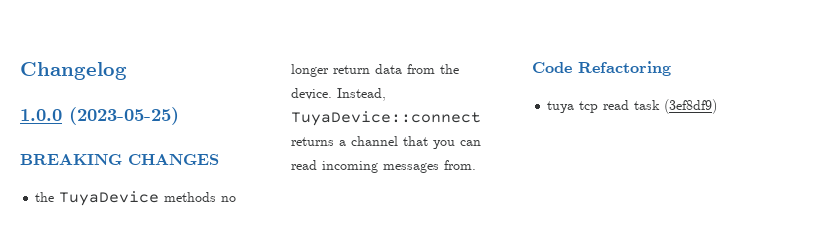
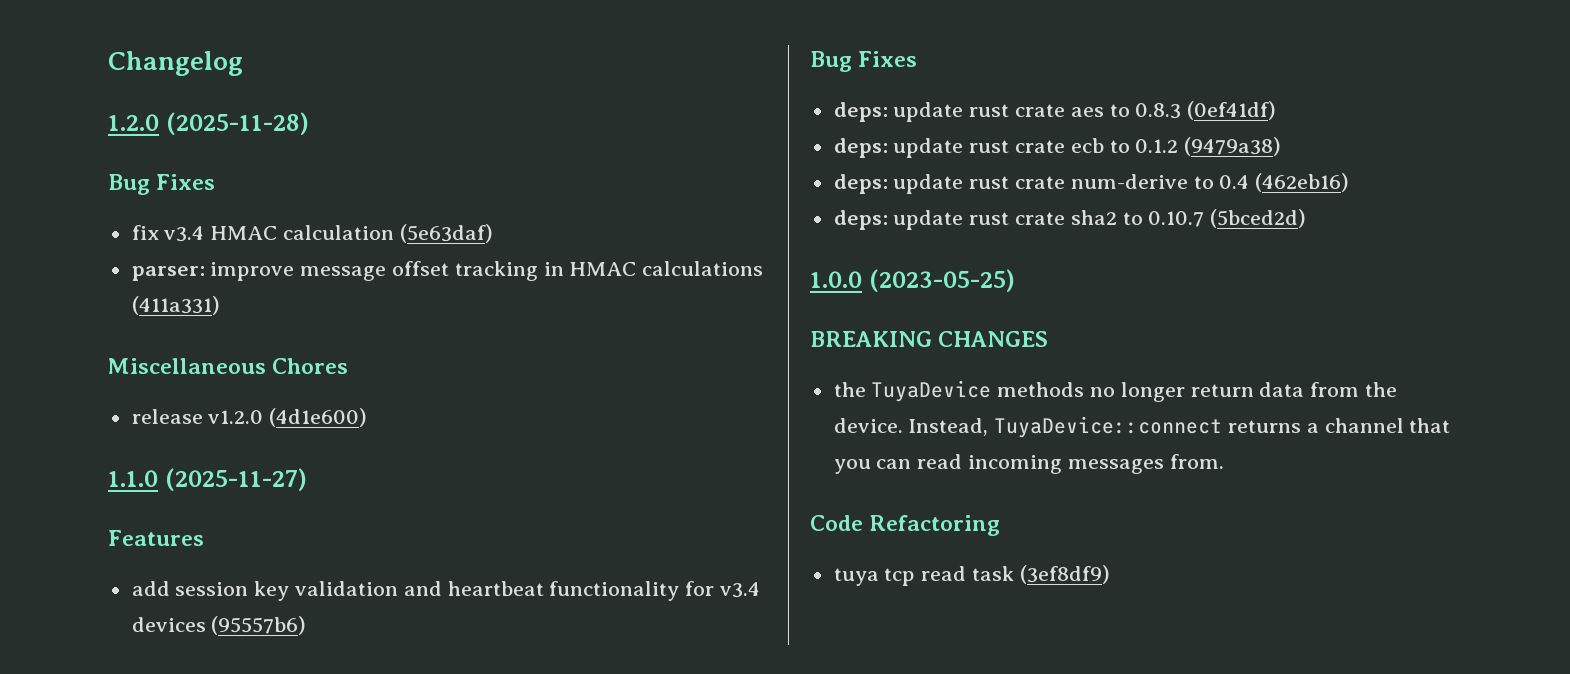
+ 1.2.0 (2025-11-28)
+ Bug Fixes
+ fix v3.4 HMAC calculation (5e63daf)
+ parser: improve message offset tracking in HMAC calculations (411a331)
+ Miscellaneous Chores
+ release v1.2.0 (4d1e600)
+ 1.1.0 (2025-11-27)
+ Features
+ add session key validation and heartbeat functionality for v3.4 devices (95557b6)
+ Bug Fixes
+ deps: update rust crate aes to 0.8.3 (0ef41df)
+ deps: update rust crate ecb to 0.1.2 (9479a38)
+ deps: update rust crate num-derive to 0.4 (462eb16)
+ deps: update rust crate sha2 to 0.10.7 (5bced2d)

